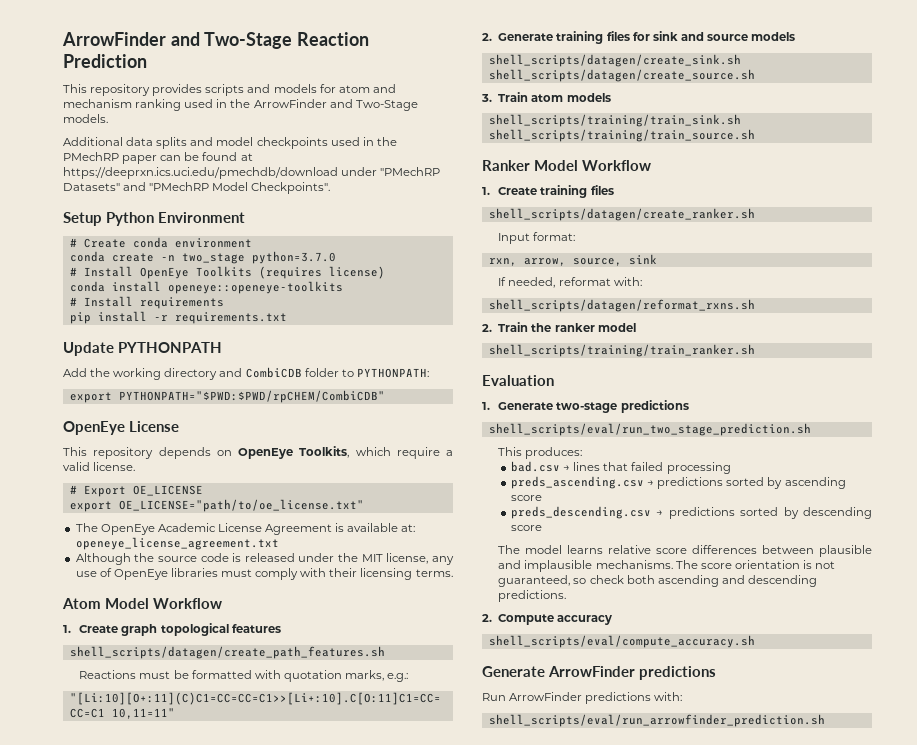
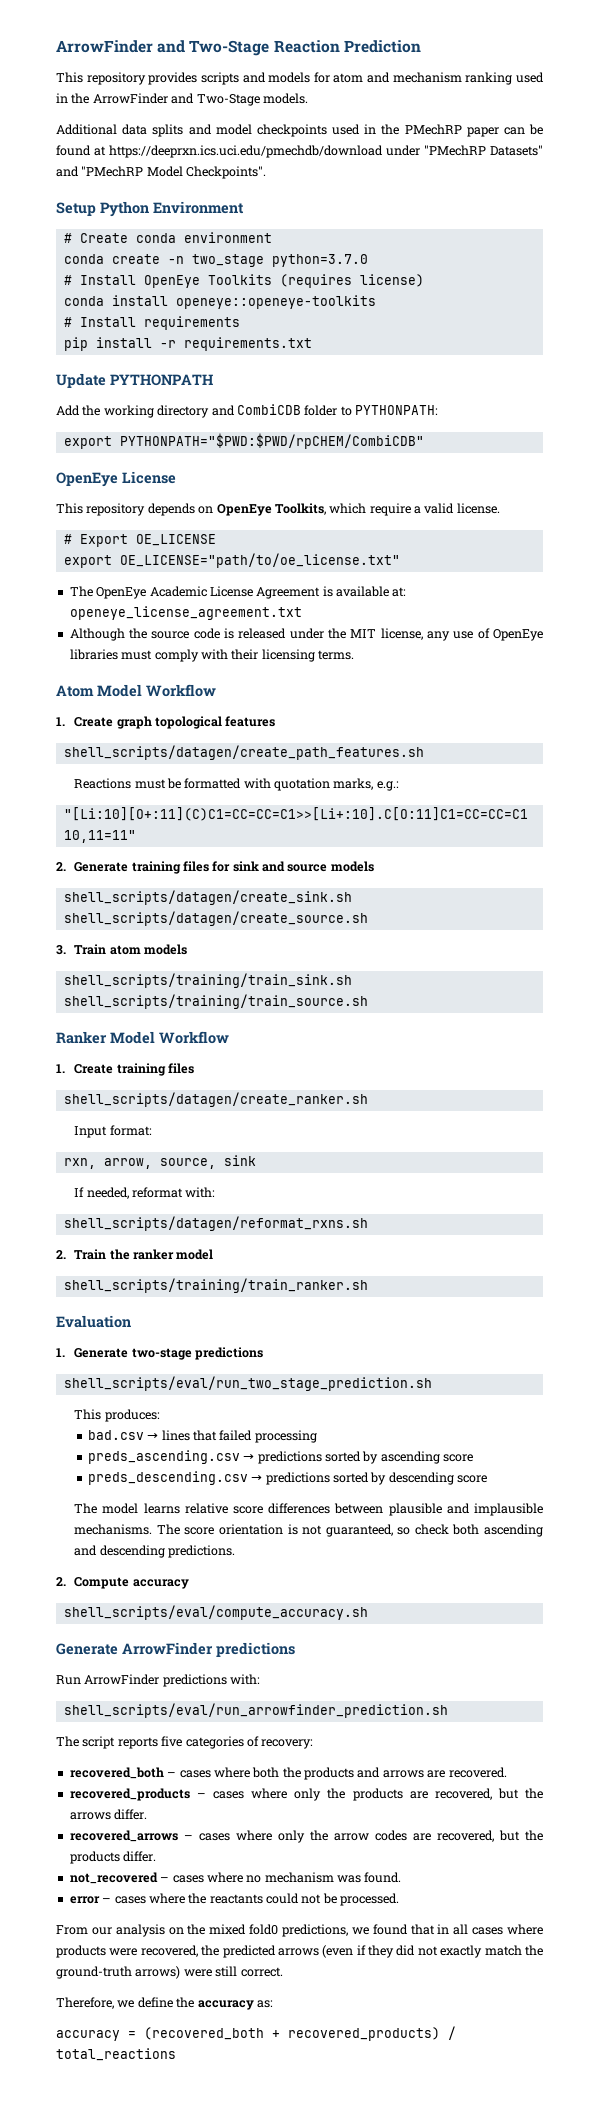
+ The script reports five categories of recovery:
+ recovered_both – cases where both the products and arrows are recovered.
+ recovered_products – cases where only the products are recovered, but the arrows differ.
+ recovered_arrows – cases where only the arrow codes are recovered, but the products differ.
+ not_recovered – cases where no mechanism was found.
+ error – cases where the reactants could not be processed.
+ From our analysis on the mixed fold0 predictions, we found that in all cases where products were recovered, the predicted arrows (even if they did not exactly match the ground-truth arrows) were still correct.
+ Therefore, we define the accuracy as:
+ accuracy = (recovered_both + recovered_products) / total_reactions

